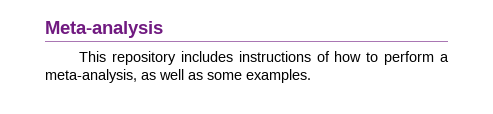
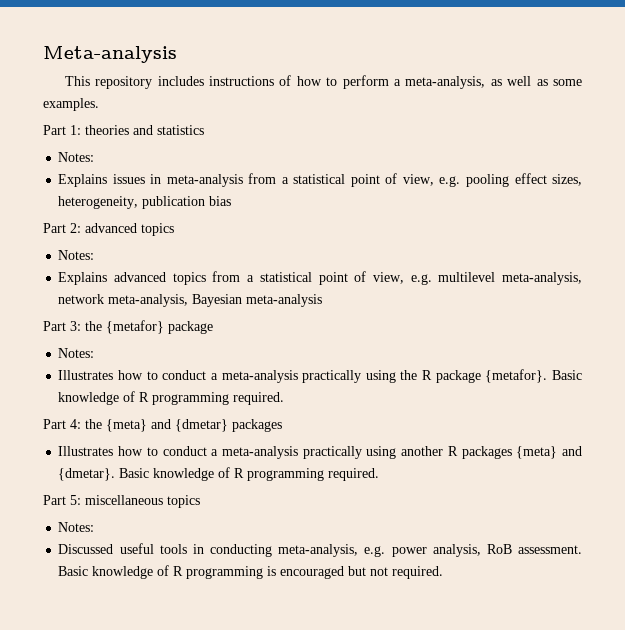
+ Part 1: theories and statistics
+ Notes:
+ Explains issues in meta-analysis from a statistical point of view, e.g. pooling effect sizes, heterogeneity, publication bias
+ Part 2: advanced topics
+ Notes:
+ Explains advanced topics from a statistical point of view, e.g. multilevel meta-analysis, network meta-analysis, Bayesian meta-analysis
+ Part 3: the {metafor} package
+ Notes:
+ Illustrates how to conduct a meta-analysis practically using the R package {metafor}. Basic knowledge of R programming required.
+ Part 4: the {meta} and {dmetar} packages
+ Illustrates how to conduct a meta-analysis practically using another R packages {meta} and {dmetar}. Basic knowledge of R programming required.
+ Part 5: miscellaneous topics
+ Notes:
+ Discussed useful tools in conducting meta-analysis, e.g. power analysis, RoB assessment. Basic knowledge of R programming is encouraged but not required.

